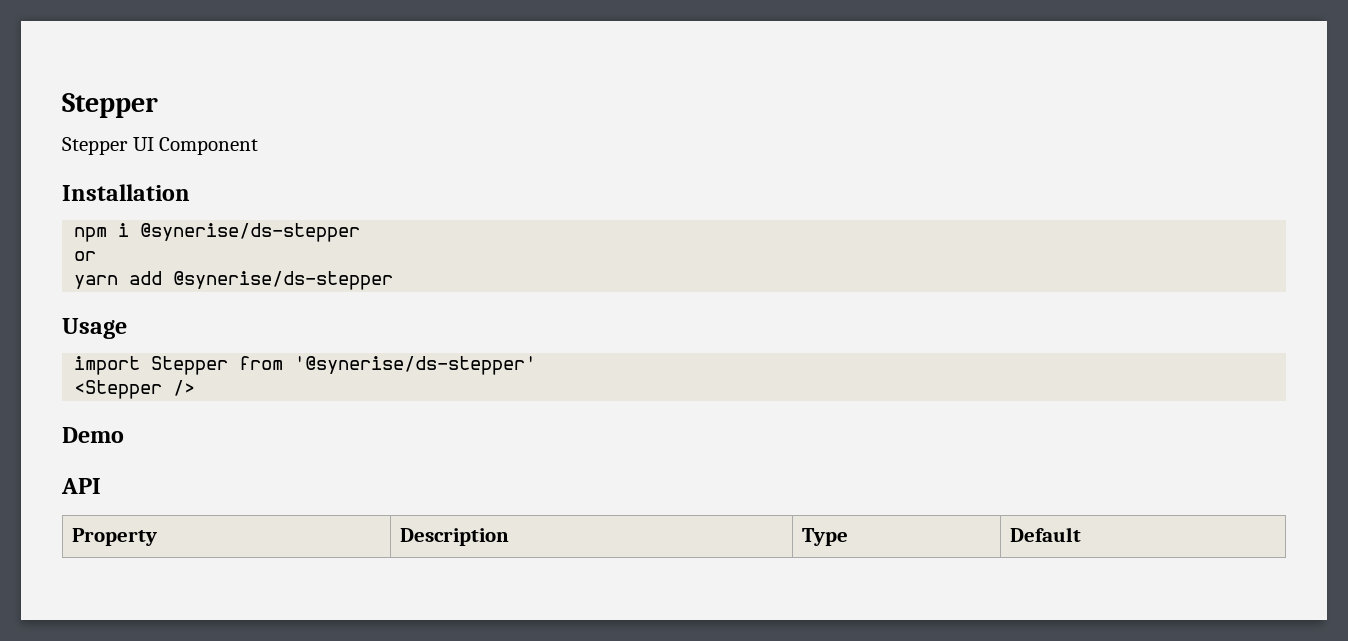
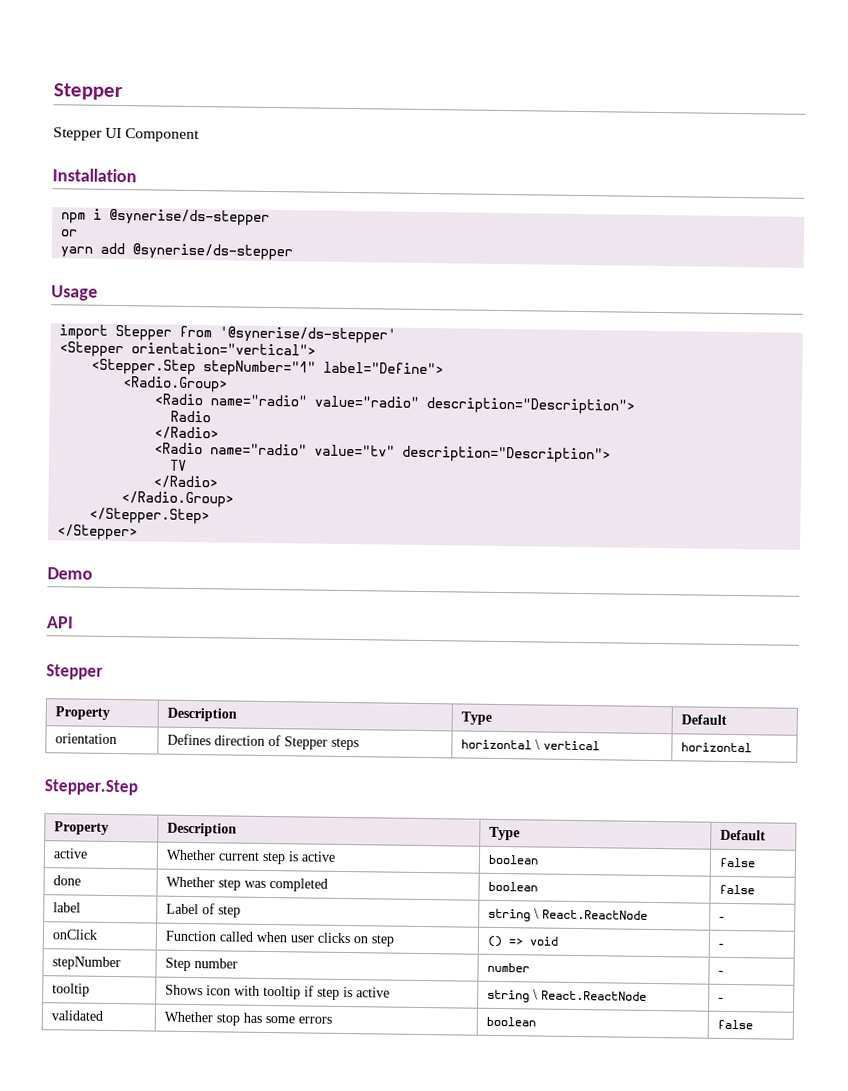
- <Stepper />
+ <Stepper orientation="vertical">
+ <Stepper.Step stepNumber="1" label="Define">
+ <Radio.Group>
+ <Radio name="radio" value="radio" description="Description">
+ Radio
+ </Radio>
+ <Radio name="radio" value="tv" description="Description">
+ TV
+ </Radio>
+ </Radio.Group>
+ </Stepper.Step>
+ </Stepper>
  API
+ Stepper
  Property | Description | Type | Default
+ orientation | Defines direction of Stepper steps | horizontal \ vertical | horizontal
+ Stepper.Step
+ Property | Description | Type | Default
+ active | Whether current step is active | boolean | false
+ done | Whether step was completed | boolean | false
+ label | Label of step | string \ React.ReactNode | -
+ onClick | Function called when user clicks on step | () => void | -
+ stepNumber | Step number | number | -
+ tooltip | Shows icon with tooltip if step is active | string \ React.ReactNode | -
+ validated | Whether stop has some errors | boolean | false

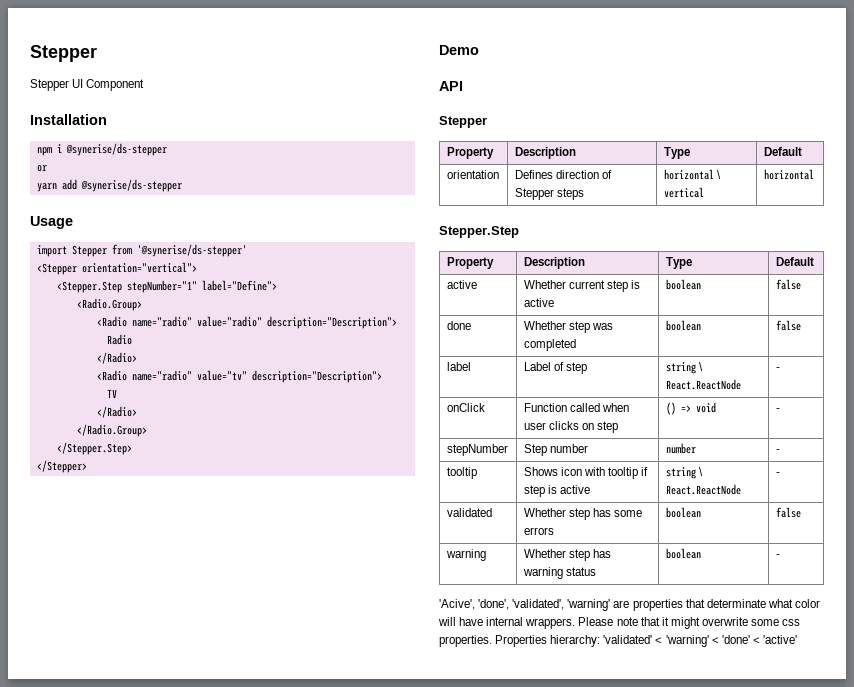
- validated | Whether stop has some errors | boolean | false
+ validated | Whether step has some errors | boolean | false
+ warning | Whether step has warning status | boolean | -
+ 'Acive', 'done', 'validated', 'warning' are properties that determinate what color will have internal wrappers. Please note that it might overwrite some css properties. Properties hierarchy: 'validated' < 'warning' < 'done' < 'active'

